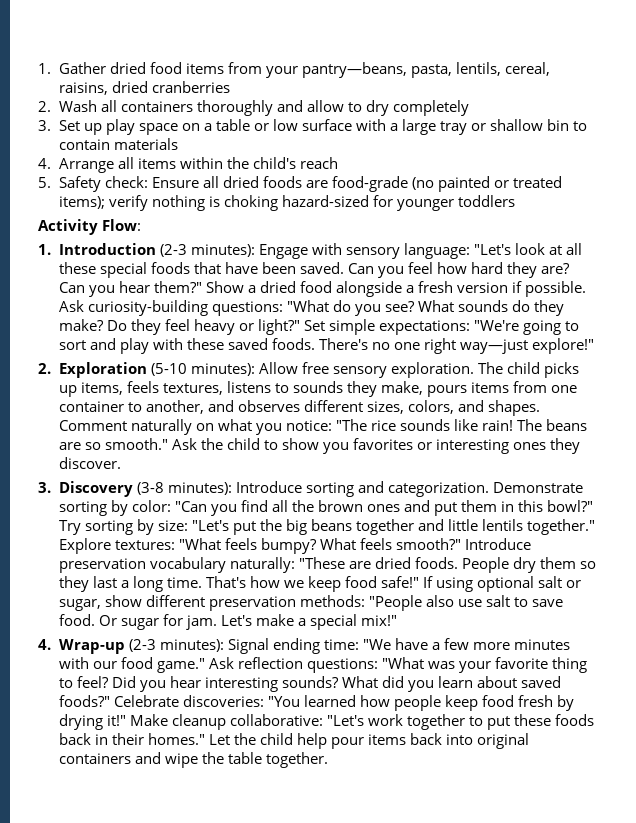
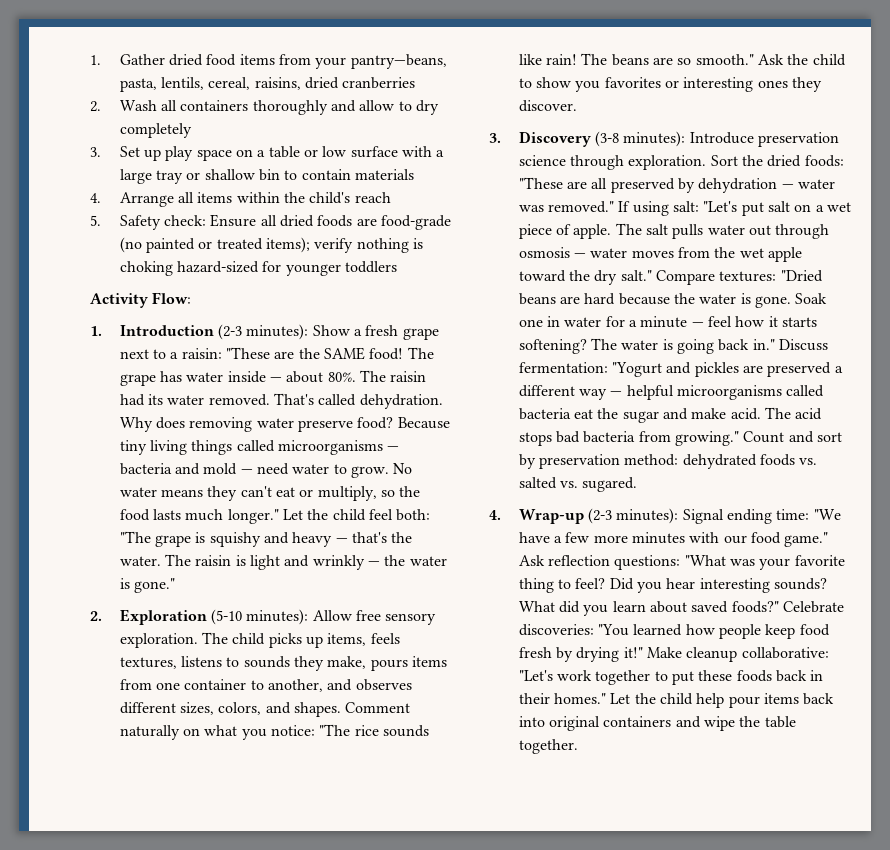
- 1. Introduction (2-3 minutes): Engage with sensory language: "Let's look at all these special foods that have been saved. Can you feel how hard they are? Can you hear them?" Show a dried food alongside a fresh version if possible. Ask curiosity-building questions: "What do you see? What sounds do they make? Do they feel heavy or light?" Set simple expectations: "We're going to sort and play with these saved foods. There's no one right way—just explore!"
+ 1. Introduction (2-3 minutes): Show a fresh grape next to a raisin: "These are the SAME food! The grape has water inside — about 80%. The raisin had its water removed. That's called dehydration. Why does removing water preserve food? Because tiny living things called microorganisms — bacteria and mold — need water to grow. No water means they can't eat or multiply, so the food lasts much longer." Let the child feel both: "The grape is squishy and heavy — that's the water. The raisin is light and wrinkly — the water is gone."
- 3. Discovery (3-8 minutes): Introduce sorting and categorization. Demonstrate sorting by color: "Can you find all the brown ones and put them in this bowl?" Try sorting by size: "Let's put the big beans together and little lentils together." Explore textures: "What feels bumpy? What feels smooth?" Introduce preservation vocabulary naturally: "These are dried foods. People dry them so they last a long time. That's how we keep food safe!" If using optional salt or sugar, show different preservation methods: "People also use salt to save food. Or sugar for jam. Let's make a special mix!"
+ 3. Discovery (3-8 minutes): Introduce preservation science through exploration. Sort the dried foods: "These are all preserved by dehydration — water was removed." If using salt: "Let's put salt on a wet piece of apple. The salt pulls water out through osmosis — water moves from the wet apple toward the dry salt." Compare textures: "Dried beans are hard because the water is gone. Soak one in water for a minute — feel how it starts softening? The water is going back in." Discuss fermentation: "Yogurt and pickles are preserved a different way — helpful microorganisms called bacteria eat the sugar and make acid. The acid stops bad bacteria from growing." Count and sort by preservation method: dehydrated foods vs. salted vs. sugared.

